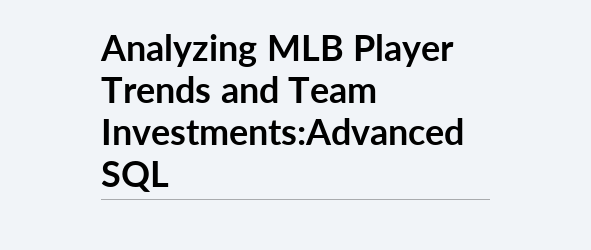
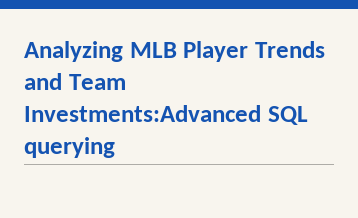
- Analyzing MLB Player Trends and Team Investments:Advanced SQL
+ Analyzing MLB Player Trends and Team Investments:Advanced SQL querying

